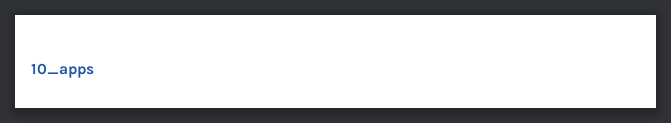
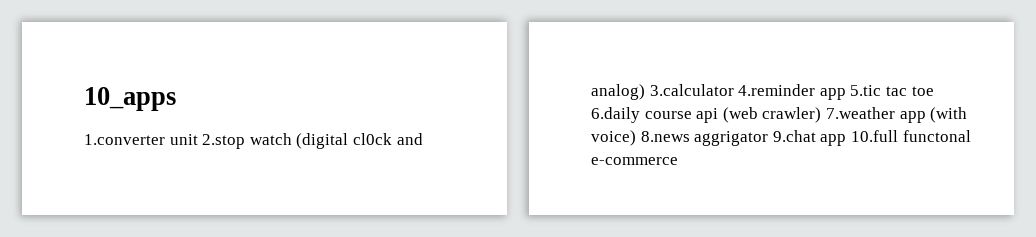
+ 1.converter unit 2.stop watch (digital cl0ck and analog) 3.calculator 4.reminder app 5.tic tac toe 6.daily course api (web crawler) 7.weather app (with voice) 8.news aggrigator 9.chat app 10.full functonal e-commerce

